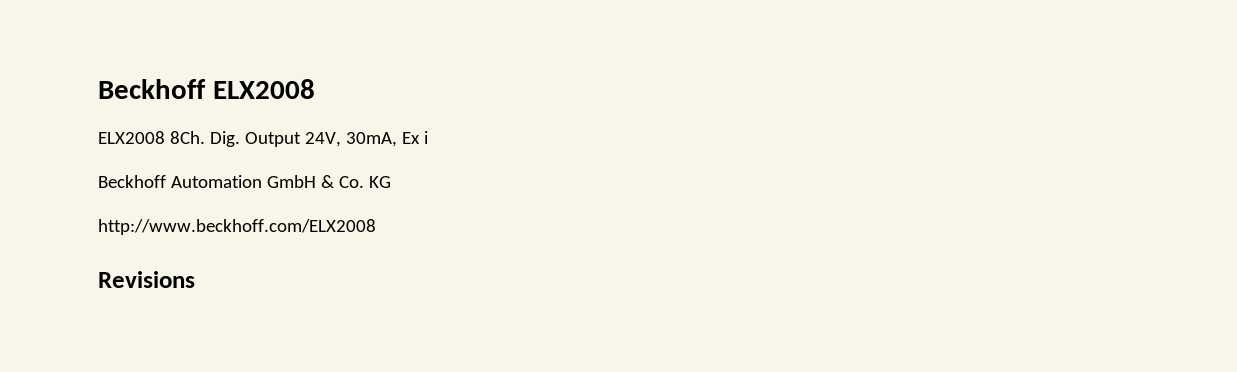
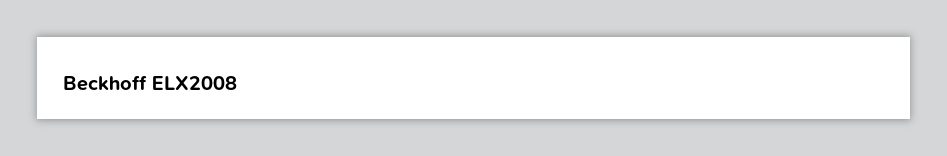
- ELX2008 8Ch. Dig. Output 24V, 30mA, Ex i
- Beckhoff Automation GmbH & Co. KG
- http://www.beckhoff.com/ELX2008
- Revisions

